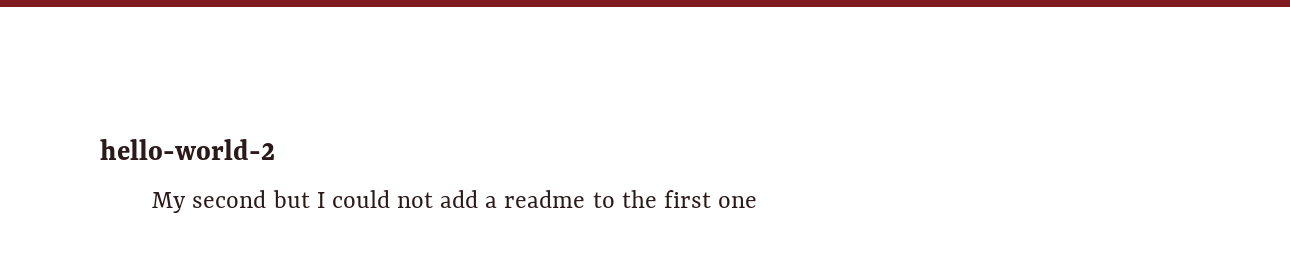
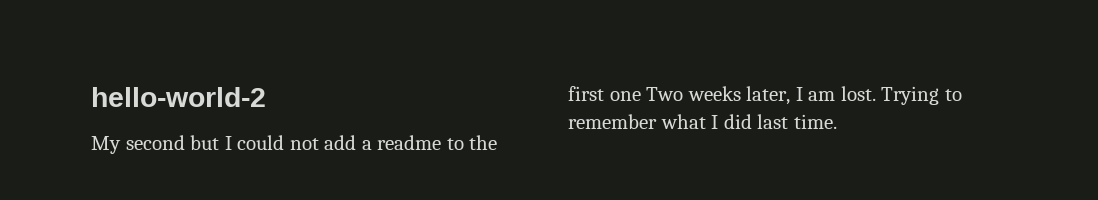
- My second but I could not add a readme to the first one
+ My second but I could not add a readme to the first one Two weeks later, I am lost. Trying to remember what I did last time.

